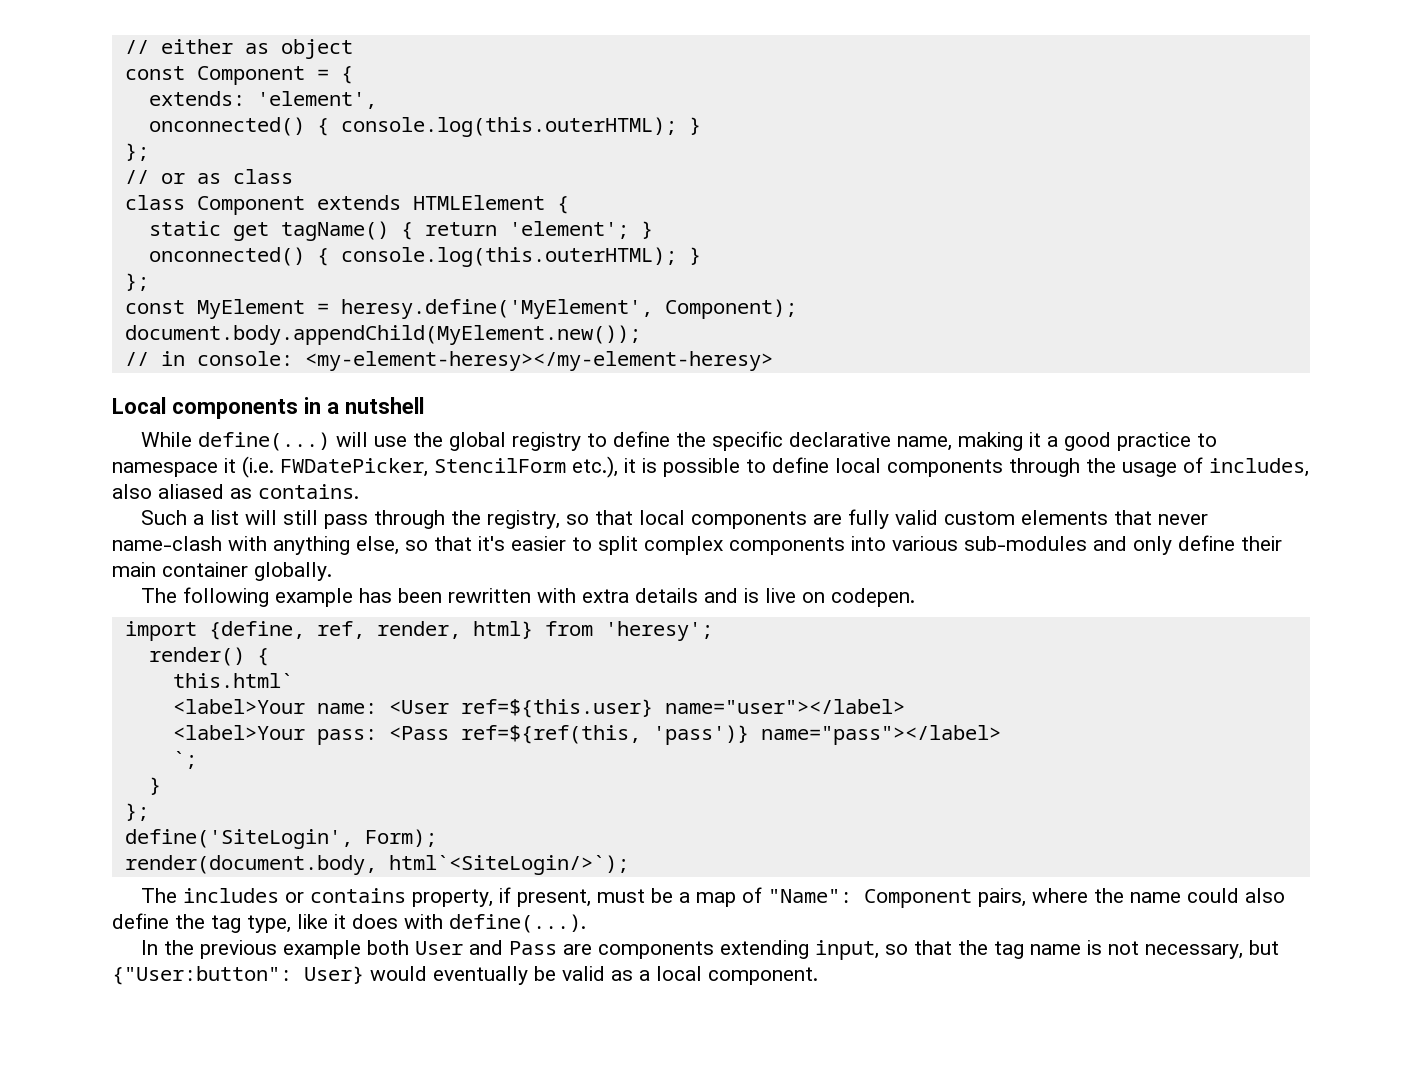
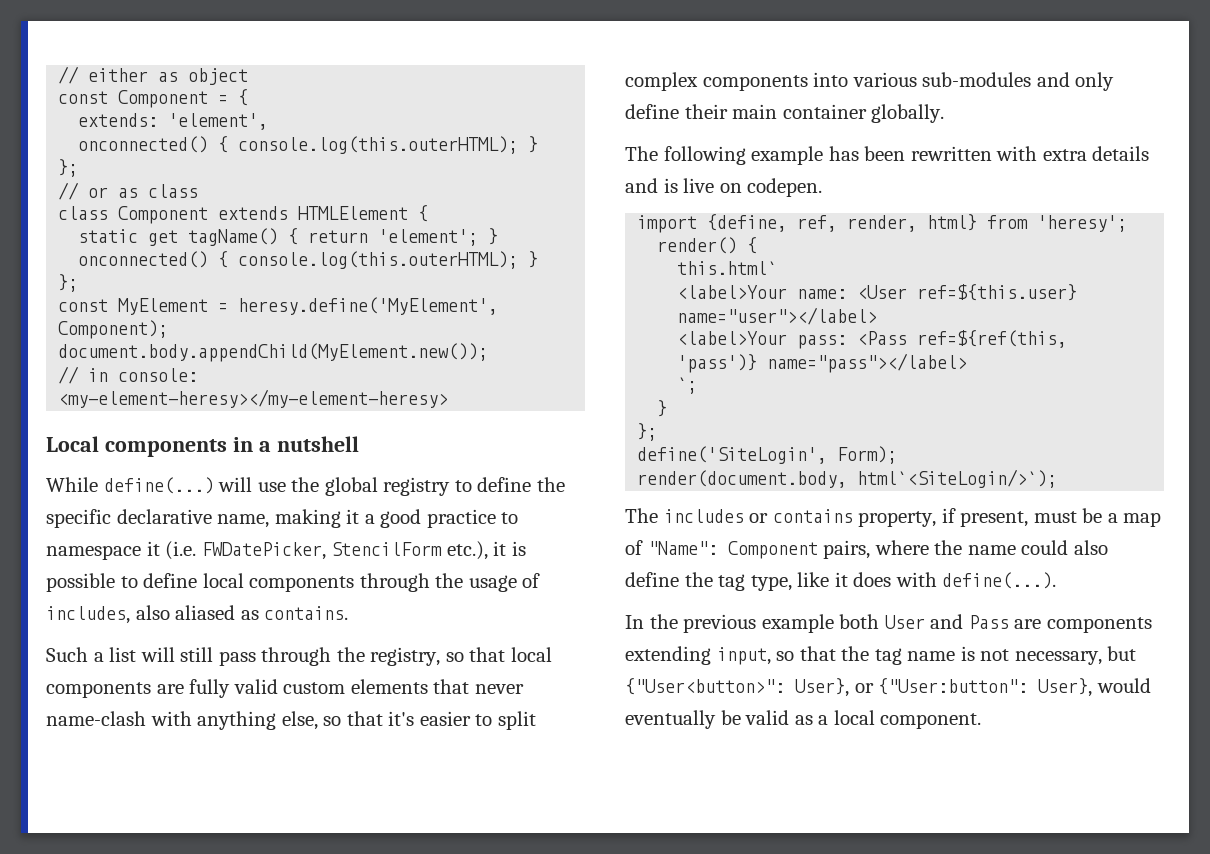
- In the previous example both User and Pass are components extending input, so that the tag name is not necessary, but {"User:button": User} would eventually be valid as a local component.
+ In the previous example both User and Pass are components extending input, so that the tag name is not necessary, but {"User<button>": User}, or {"User:button": User}, would eventually be valid as a local component.

